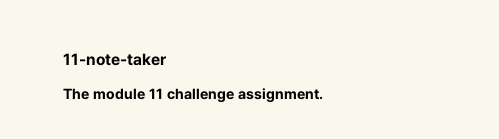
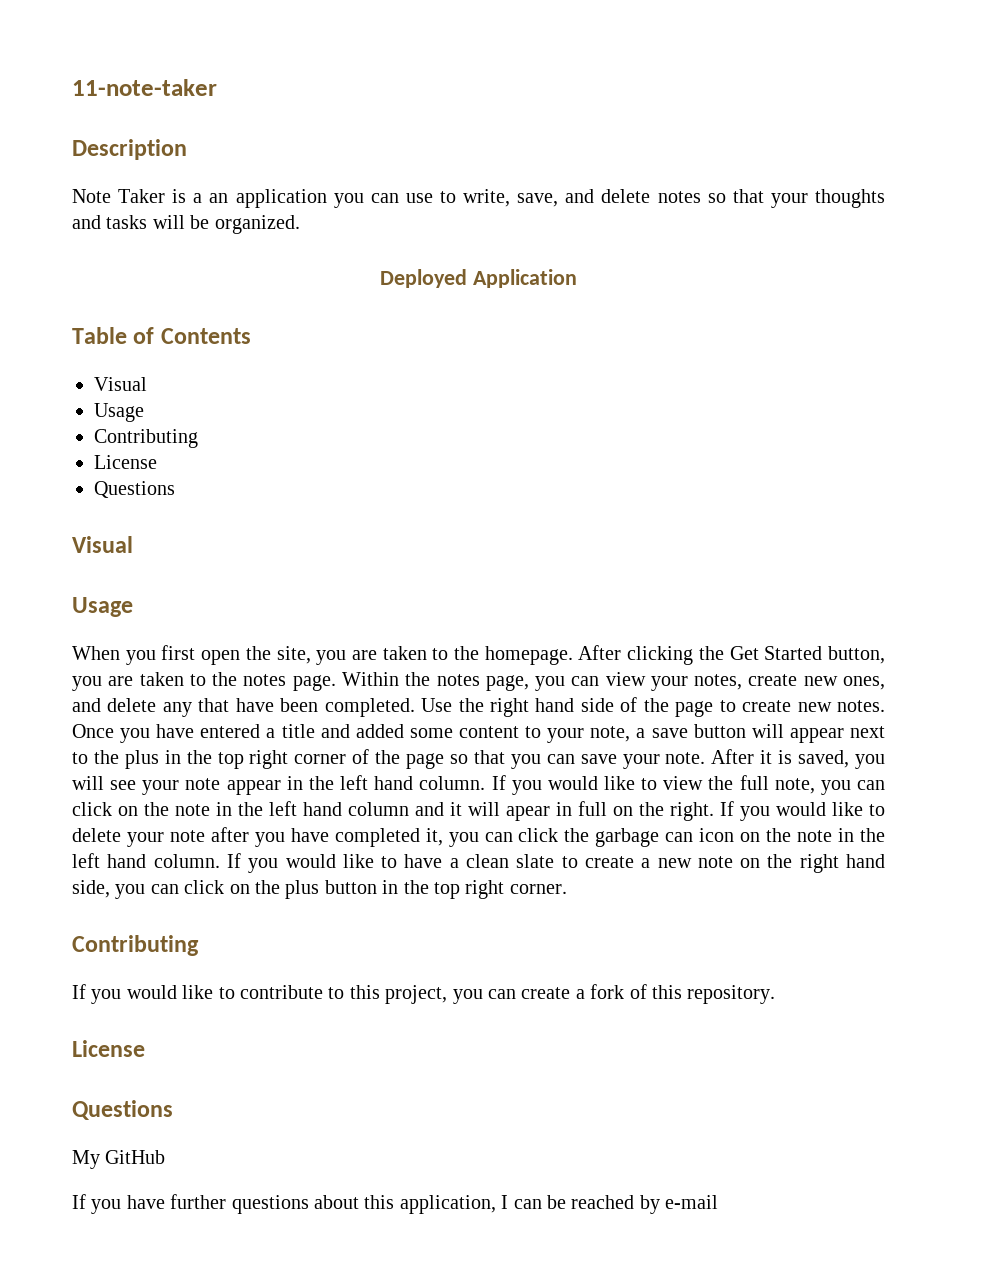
- The module 11 challenge assignment.
+ Description
+ Note Taker is a an application you can use to write, save, and delete notes so that your thoughts and tasks will be organized.
+ Deployed Application
+ Table of Contents
+ Visual
+ Usage
+ Contributing
+ License
+ Questions
+ Visual
+ Usage
+ When you first open the site, you are taken to the homepage. After clicking the Get Started button, you are taken to the notes page. Within the notes page, you can view your notes, create new ones, and delete any that have been completed. Use the right hand side of the page to create new notes. Once you have entered a title and added some content to your note, a save button will appear next to the plus in the top right corner of the page so that you can save your note. After it is saved, you will see your note appear in the left hand column. If you would like to view the full note, you can click on the note in the left hand column and it will apear in full on the right. If you would like to delete your note after you have completed it, you can click the garbage can icon on the note in the left hand column. If you would like to have a clean slate to create a new note on the right hand side, you can click on the plus button in the top right corner.
+ Contributing
+ If you would like to contribute to this project, you can create a fork of this repository.
+ License
+ Questions
+ My GitHub
+ If you have further questions about this application, I can be reached by e-mail

